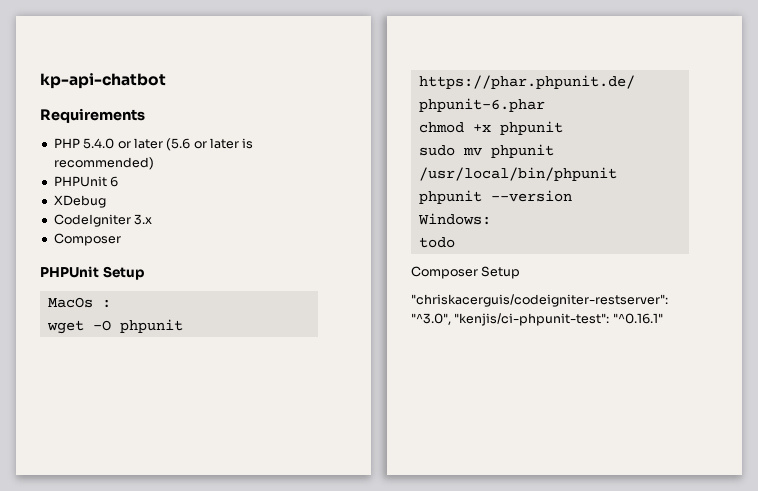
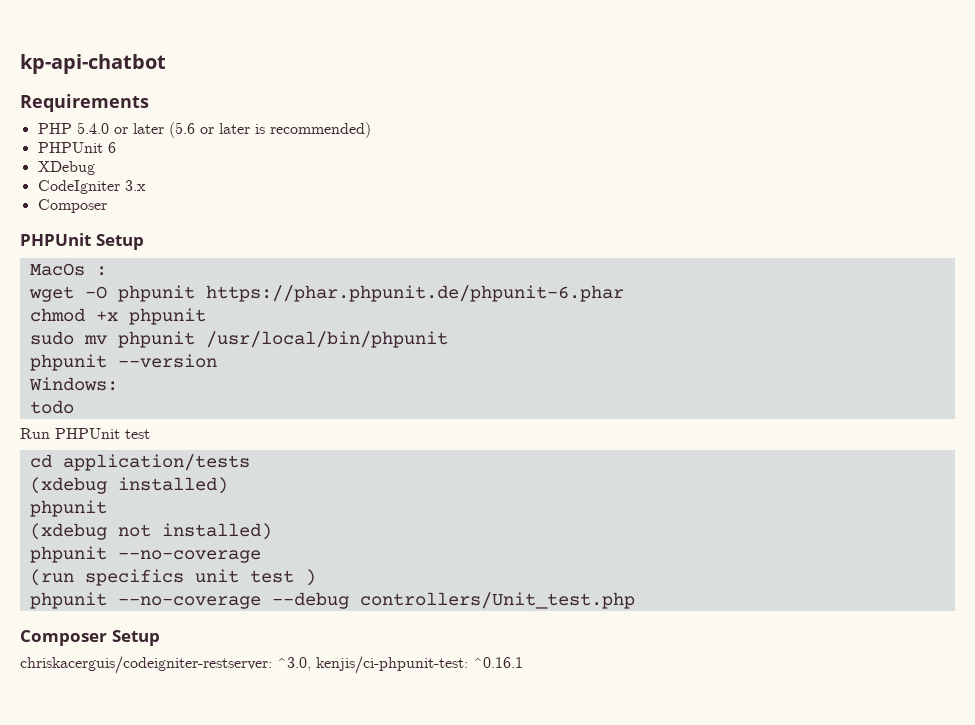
+ Run PHPUnit test
+ cd application/tests
+ (xdebug installed)
+ phpunit
+ (xdebug not installed)
+ phpunit --no-coverage
+ (run specifics unit test )
+ phpunit --no-coverage --debug controllers/Unit_test.php
  Composer Setup
- "chriskacerguis/codeigniter-restserver": "^3.0", "kenjis/ci-phpunit-test": "^0.16.1"
+ chriskacerguis/codeigniter-restserver: ^3.0, kenjis/ci-phpunit-test: ^0.16.1

